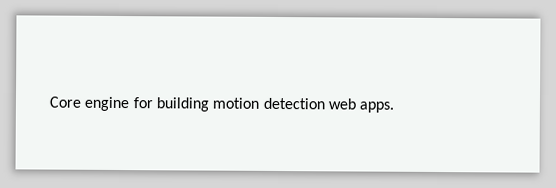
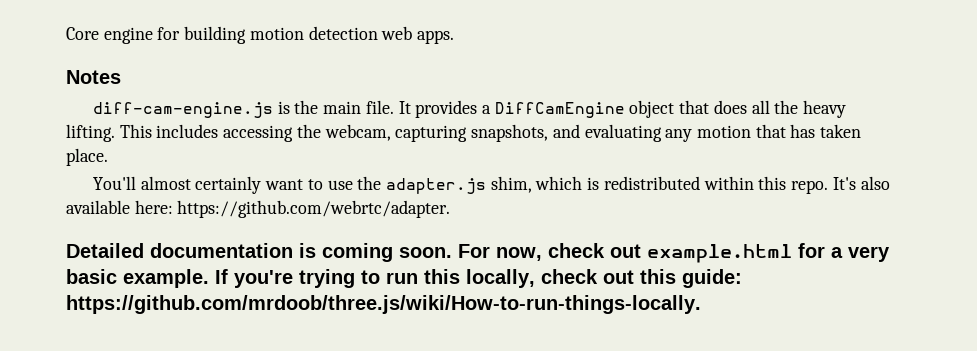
+ Notes
+ diff-cam-engine.js is the main file. It provides a DiffCamEngine object that does all the heavy lifting. This includes accessing the webcam, capturing snapshots, and evaluating any motion that has taken place.
+ You'll almost certainly want to use the adapter.js shim, which is redistributed within this repo. It's also available here: https://github.com/webrtc/adapter.
+ Detailed documentation is coming soon. For now, check out example.html for a very basic example. If you're trying to run this locally, check out this guide: https://github.com/mrdoob/three.js/wiki/How-to-run-things-locally.

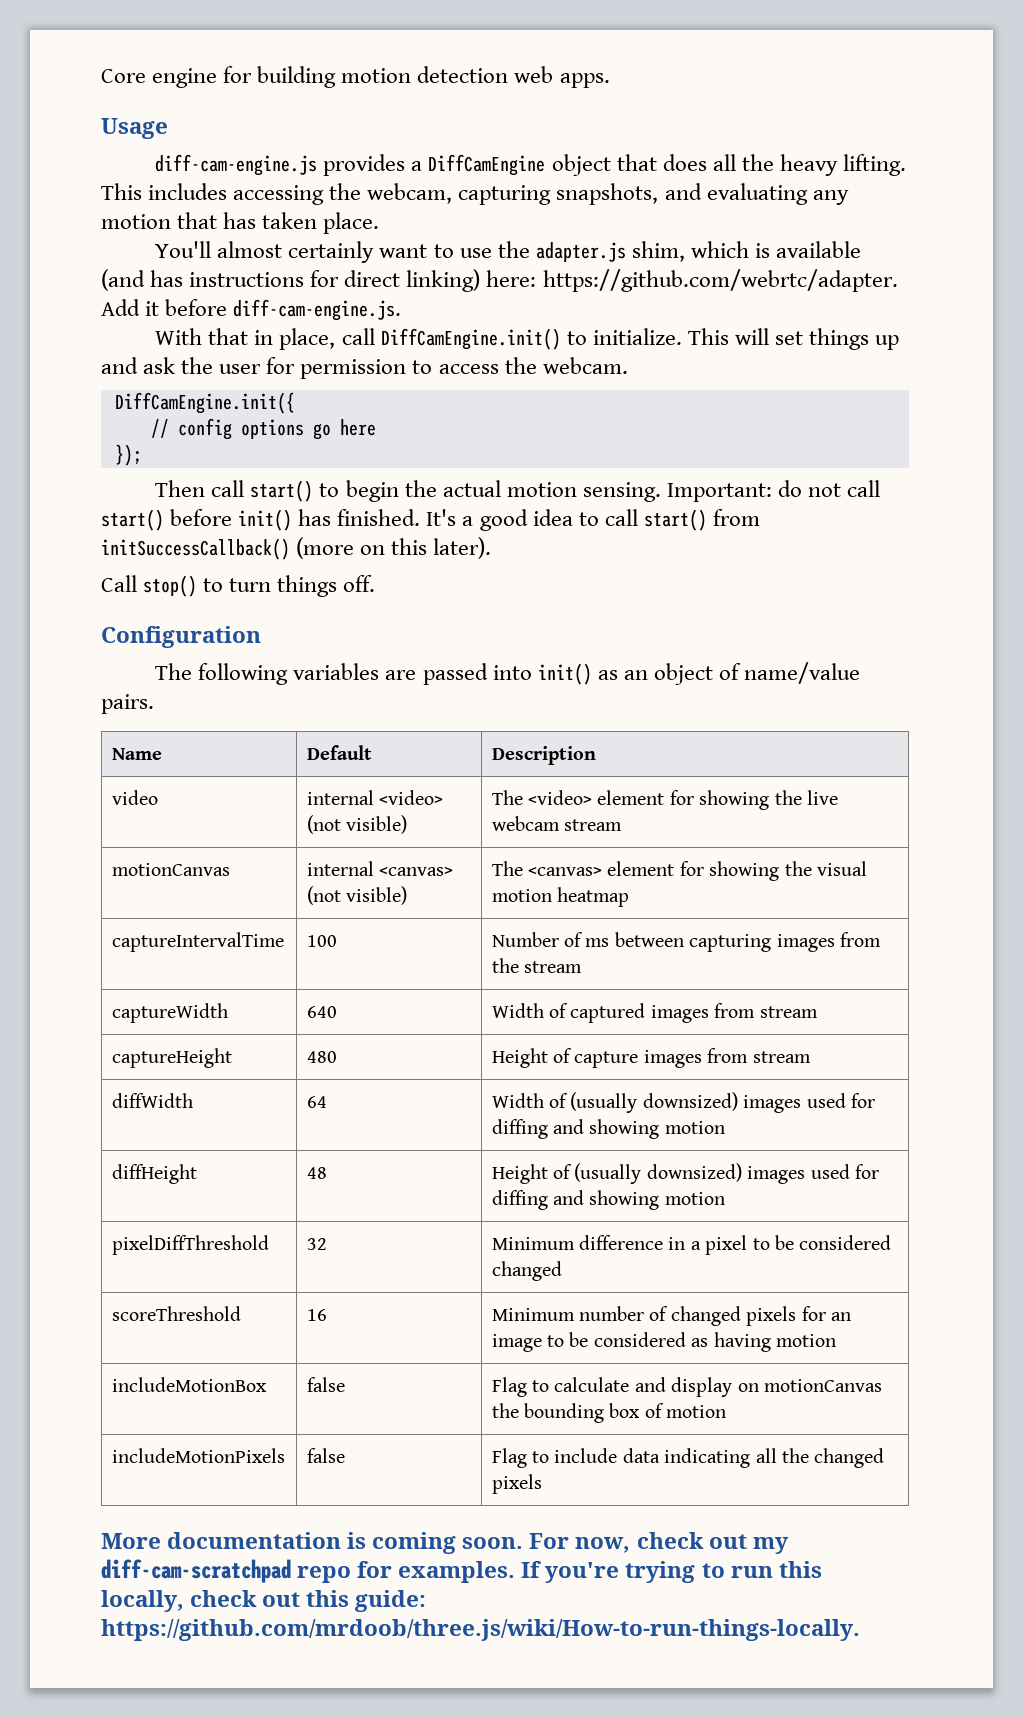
- Notes
+ Usage
- diff-cam-engine.js is the main file. It provides a DiffCamEngine object that does all the heavy lifting.
+ diff-cam-engine.js provides a DiffCamEngine object that does all the heavy lifting.
- You'll almost certainly want to use the adapter.js shim, which is redistributed within this repo. It's also available here: https://github.com/webrtc/adapter.
- Detailed documentation is coming soon.
+ You'll almost certainly want to use the adapter.js shim, which is available (and has instructions for direct linking) here: https://github.com/webrtc/adapter. Add it before diff-cam-engine.js.
+ With that in place, call DiffCamEngine.init() to initialize. This will set things up and ask the user for permission to access the webcam.
+ DiffCamEngine.init({
+ // config options go here
+ });
+ Then call start() to begin the actual motion sensing. Important: do not call start() before init() has finished. It's a good idea to call start() from initSuccessCallback() (more on this later).
+ Call stop() to turn things off.
+ Configuration
+ The following variables are passed into init() as an object of name/value pairs.
+ Name | Default | Description
+ video | internal <video> (not visible) | The <video> element for showing the live webcam stream
+ motionCanvas | internal <canvas> (not visible) | The <canvas> element for showing the visual motion heatmap
+ captureIntervalTime | 100 | Number of ms between capturing images from the stream
+ captureWidth | 640 | Width of captured images from stream
+ captureHeight | 480 | Height of capture images from stream
+ diffWidth | 64 | Width of (usually downsized) images used for diffing and showing motion
+ diffHeight | 48 | Height of (usually downsized) images used for diffing and showing motion
+ pixelDiffThreshold | 32 | Minimum difference in a pixel to be considered changed
+ scoreThreshold | 16 | Minimum number of changed pixels for an image to be considered as having motion
+ includeMotionBox | false | Flag to calculate and display on motionCanvas the bounding box of motion
+ includeMotionPixels | false | Flag to include data indicating all the changed pixels
+ More documentation is coming soon.
- For now, check out example.html for a very basic example.
+ For now, check out my diff-cam-scratchpad repo for examples.

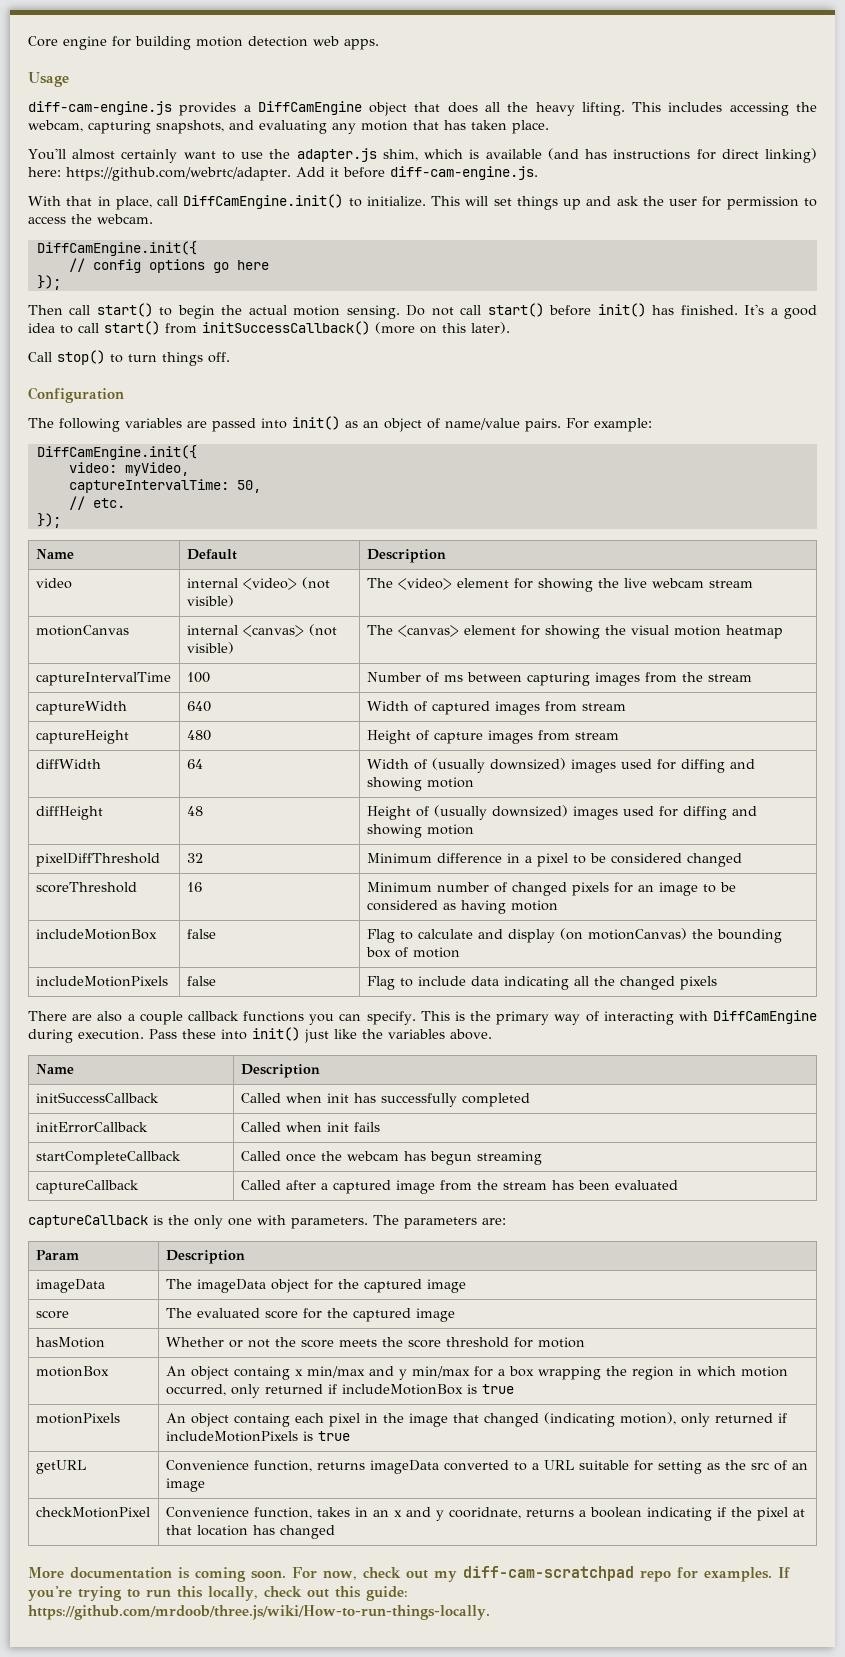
- Important: do not call start() before init() has finished.
+ Do not call start() before init() has finished.
+ For example:
+ DiffCamEngine.init({
+ video: myVideo,
+ captureIntervalTime: 50,
+ // etc.
+ });
- includeMotionBox | false | Flag to calculate and display on motionCanvas the bounding box of motion
+ includeMotionBox | false | Flag to calculate and display (on motionCanvas) the bounding box of motion
+ There are also a couple callback functions you can specify. This is the primary way of interacting with DiffCamEngine during execution. Pass these into init() just like the variables above.
+ Name | Description
+ initSuccessCallback | Called when init has successfully completed
+ initErrorCallback | Called when init fails
+ startCompleteCallback | Called once the webcam has begun streaming
+ captureCallback | Called after a captured image from the stream has been evaluated
+ captureCallback is the only one with parameters. The parameters are:
+ Param | Description
+ imageData | The imageData object for the captured image
+ score | The evaluated score for the captured image
+ hasMotion | Whether or not the score meets the score threshold for motion
+ motionBox | An object containg x min/max and y min/max for a box wrapping the region in which motion occurred, only returned if includeMotionBox is true
+ motionPixels | An object containg each pixel in the image that changed (indicating motion), only returned if includeMotionPixels is true
+ getURL | Convenience function, returns imageData converted to a URL suitable for setting as the src of an image
+ checkMotionPixel | Convenience function, takes in an x and y cooridnate, returns a boolean indicating if the pixel at that location has changed

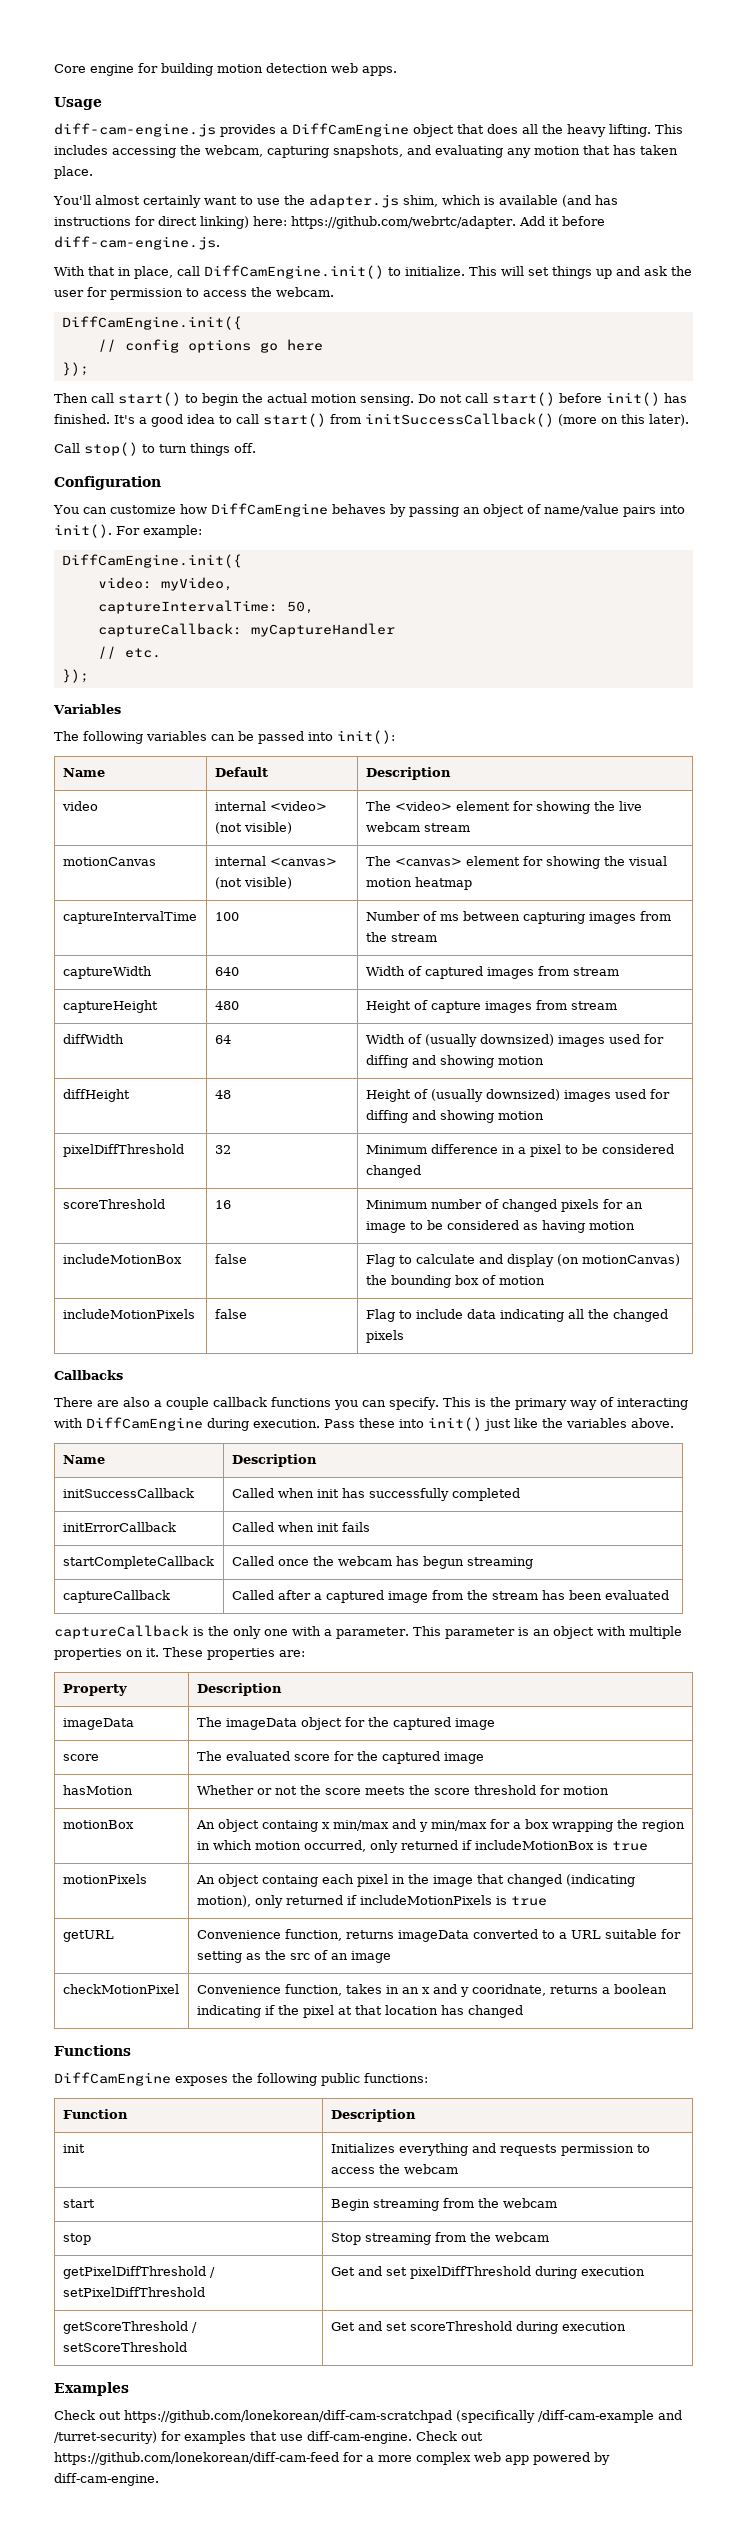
- The following variables are passed into init() as an object of name/value pairs.
+ You can customize how DiffCamEngine behaves by passing an object of name/value pairs into init().
+ captureCallback: myCaptureHandler
+ Variables
+ The following variables can be passed into init():
+ Callbacks
- captureCallback is the only one with parameters. The parameters are:
+ captureCallback is the only one with a parameter. This parameter is an object with multiple properties on it. These properties are:
- Param | Description
+ Property | Description
- More documentation is coming soon. For now, check out my diff-cam-scratchpad repo for examples. If you're trying to run this locally, check out this guide: https://github.com/mrdoob/three.js/wiki/How-to-run-things-locally.
+ Functions
+ DiffCamEngine exposes the following public functions:
+ Function | Description
+ init | Initializes everything and requests permission to access the webcam
+ start | Begin streaming from the webcam
+ stop | Stop streaming from the webcam
+ getPixelDiffThreshold / setPixelDiffThreshold | Get and set pixelDiffThreshold during execution
+ getScoreThreshold / setScoreThreshold | Get and set scoreThreshold during execution
+ Examples
+ Check out https://github.com/lonekorean/diff-cam-scratchpad (specifically /diff-cam-example and /turret-security) for examples that use diff-cam-engine. Check out https://github.com/lonekorean/diff-cam-feed for a more complex web app powered by diff-cam-engine.

